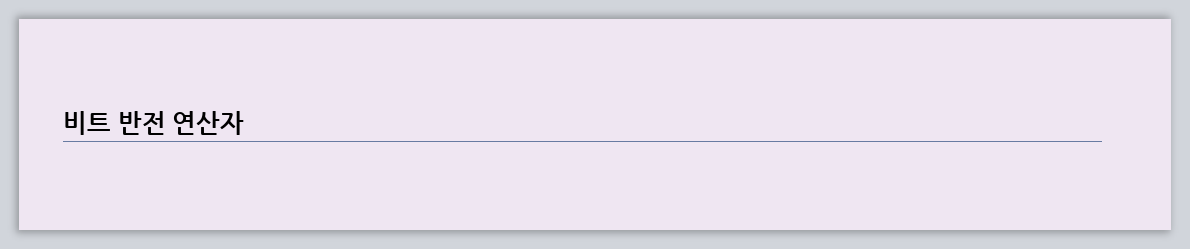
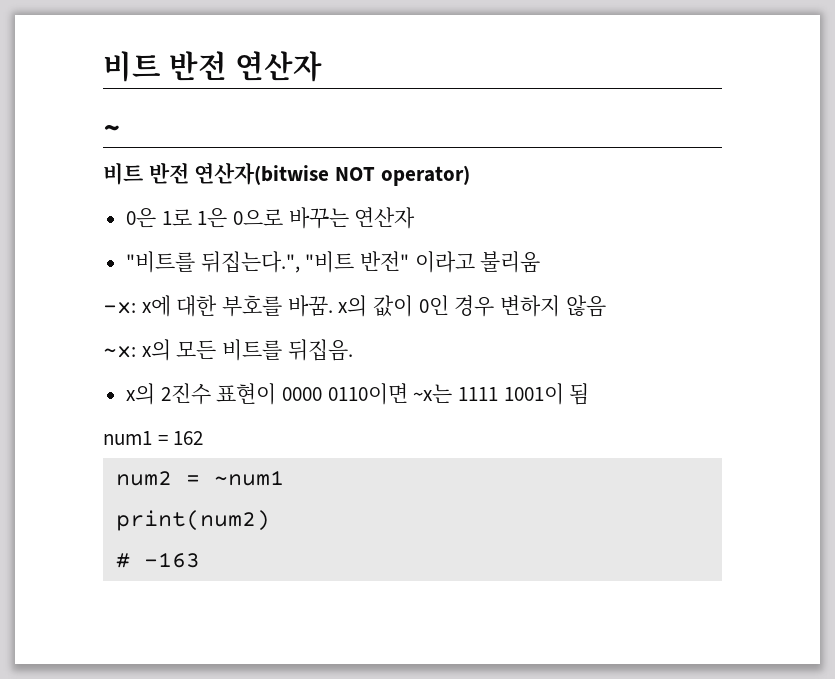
+ ~
+ 비트 반전 연산자(bitwise NOT operator)
+ 0은 1로 1은 0으로 바꾸는 연산자
+ "비트를 뒤집는다.", "비트 반전" 이라고 불리움
+ -x: x에 대한 부호를 바꿈. x의 값이 0인 경우 변하지 않음
+ ~x: x의 모든 비트를 뒤집음.
+ x의 2진수 표현이 0000 0110이면 ~x는 1111 1001이 됨
+ num1 = 162
+ num2 = ~num1
+ print(num2)
+ # -163

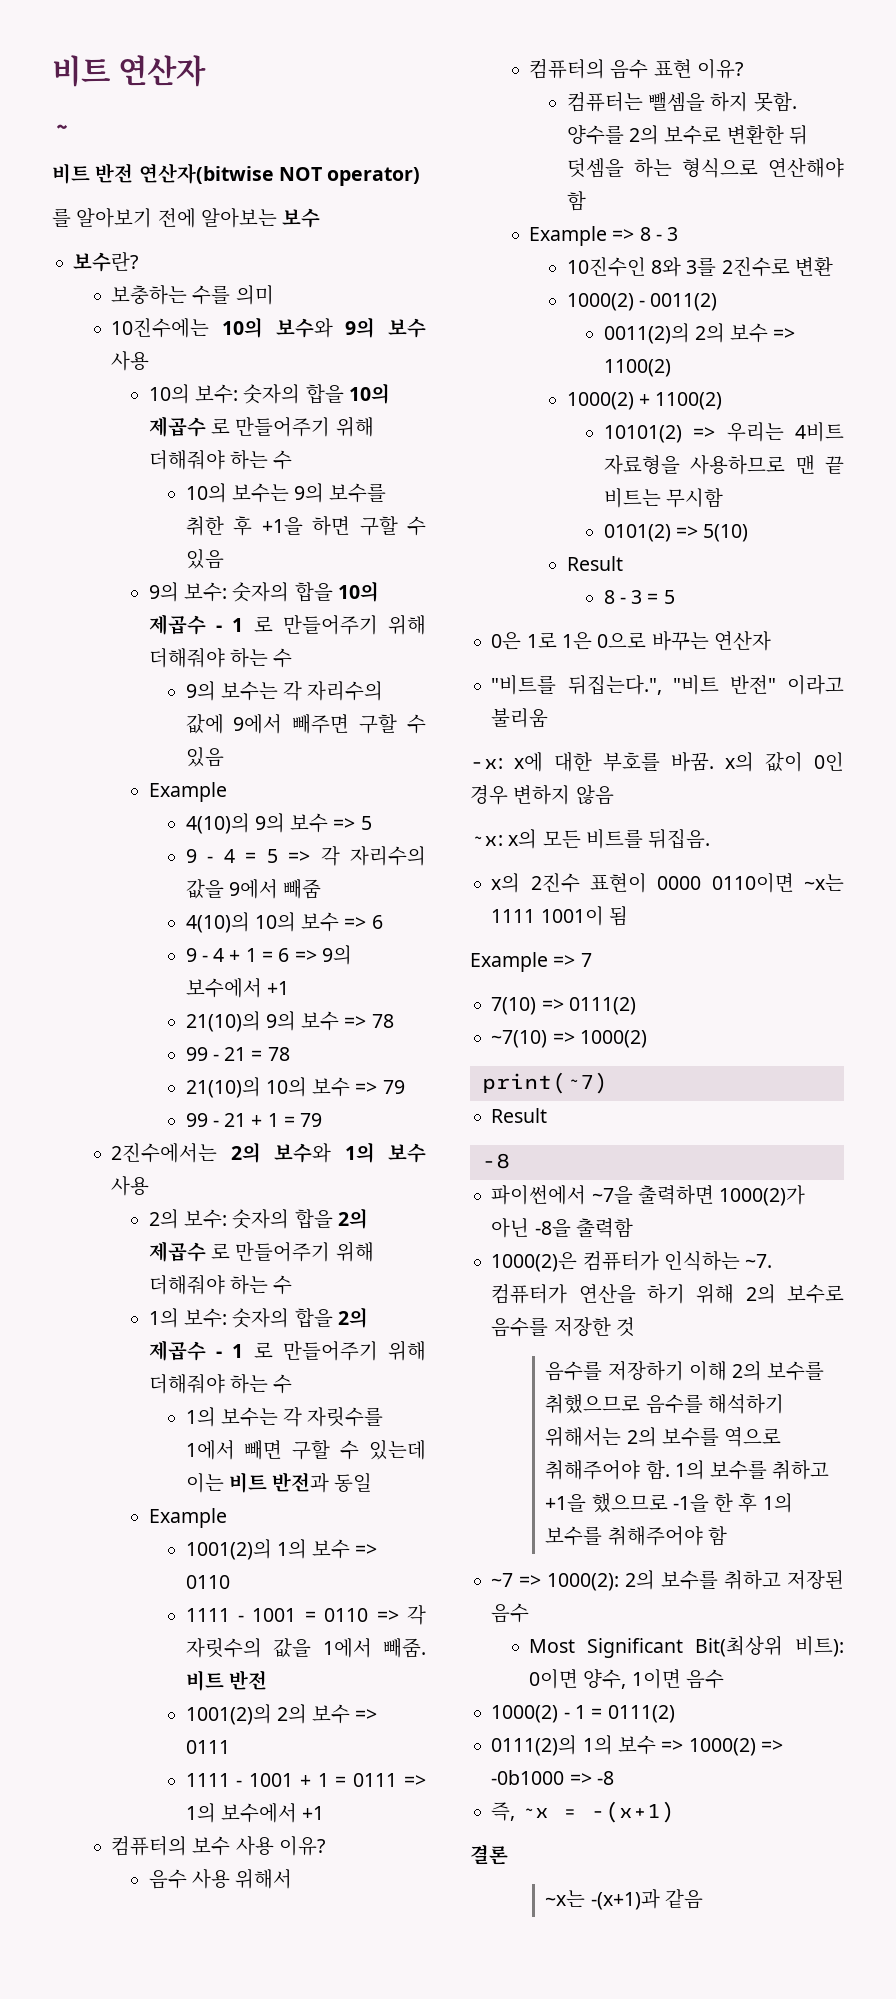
- 비트 반전 연산자
+ 비트 연산자
+ 를 알아보기 전에 알아보는 보수
+ 보수란?
+ 보충하는 수를 의미
+ 10진수에는 10의 보수와 9의 보수 사용
+ 10의 보수: 숫자의 합을 10의 제곱수 로 만들어주기 위해 더해줘야 하는 수
+ 10의 보수는 9의 보수를 취한 후 +1을 하면 구할 수 있음
+ 9의 보수: 숫자의 합을 10의 제곱수 - 1 로 만들어주기 위해 더해줘야 하는 수
+ 9의 보수는 각 자리수의 값에 9에서 빼주면 구할 수 있음
+ Example
+ 4(10)의 9의 보수 => 5
+ 9 - 4 = 5 => 각 자리수의 값을 9에서 빼줌
+ 4(10)의 10의 보수 => 6
+ 9 - 4 + 1 = 6 => 9의 보수에서 +1
+ 21(10)의 9의 보수 => 78
+ 99 - 21 = 78
+ 21(10)의 10의 보수 => 79
+ 99 - 21 + 1 = 79
+ 2진수에서는 2의 보수와 1의 보수 사용
+ 2의 보수: 숫자의 합을 2의 제곱수 로 만들어주기 위해 더해줘야 하는 수
+ 1의 보수: 숫자의 합을 2의 제곱수 - 1 로 만들어주기 위해 더해줘야 하는 수
+ 1의 보수는 각 자릿수를 1에서 빼면 구할 수 있는데 이는 비트 반전과 동일
+ Example
+ 1001(2)의 1의 보수 => 0110
+ 1111 - 1001 = 0110 => 각 자릿수의 값을 1에서 빼줌. 비트 반전
+ 1001(2)의 2의 보수 => 0111
+ 1111 - 1001 + 1 = 0111 => 1의 보수에서 +1
+ 컴퓨터의 보수 사용 이유?
+ 음수 사용 위해서
+ 컴퓨터의 음수 표현 이유?
+ 컴퓨터는 뺄셈을 하지 못함. 양수를 2의 보수로 변환한 뒤 덧셈을 하는 형식으로 연산해야 함
+ Example => 8 - 3
+ 10진수인 8와 3를 2진수로 변환
+ 1000(2) - 0011(2)
+ 0011(2)의 2의 보수 => 1100(2)
+ 1000(2) + 1100(2)
+ 10101(2) => 우리는 4비트 자료형을 사용하므로 맨 끝 비트는 무시함
+ 0101(2) => 5(10)
+ Result
+ 8 - 3 = 5
- num1 = 162
- num2 = ~num1
- print(num2)
- # -163
+ Example => 7
+ 7(10) => 0111(2)
+ ~7(10) => 1000(2)
+ print(~7)
+ Result
+ -8
+ 파이썬에서 ~7을 출력하면 1000(2)가 아닌 -8을 출력함
+ 1000(2)은 컴퓨터가 인식하는 ~7. 컴퓨터가 연산을 하기 위해 2의 보수로 음수를 저장한 것
+ 음수를 저장하기 이해 2의 보수를 취했으므로 음수를 해석하기 위해서는 2의 보수를 역으로 취해주어야 함. 1의 보수를 취하고 +1을 했으므로 -1을 한 후 1의 보수를 취해주어야 함
+ ~7 => 1000(2): 2의 보수를 취하고 저장된 음수
+ Most Significant Bit(최상위 비트): 0이면 양수, 1이면 음수
+ 1000(2) - 1 = 0111(2)
+ 0111(2)의 1의 보수 => 1000(2) => -0b1000 => -8
+ 즉, ~x = -(x+1)
+ 결론
+ ~x는 -(x+1)과 같음

